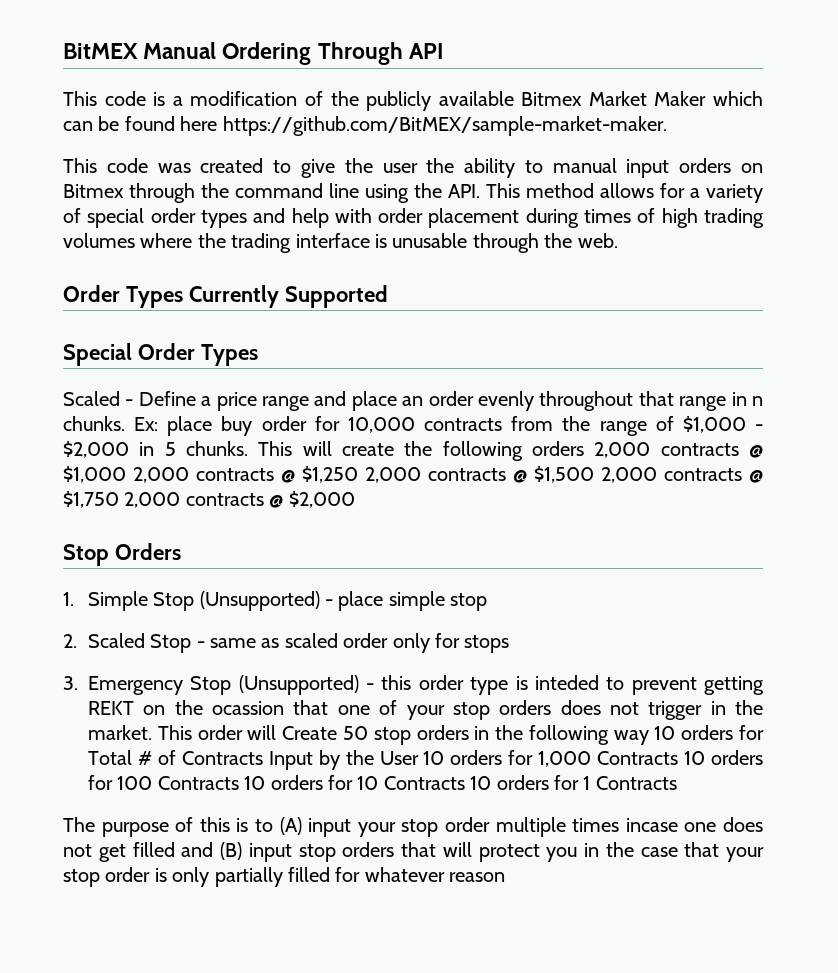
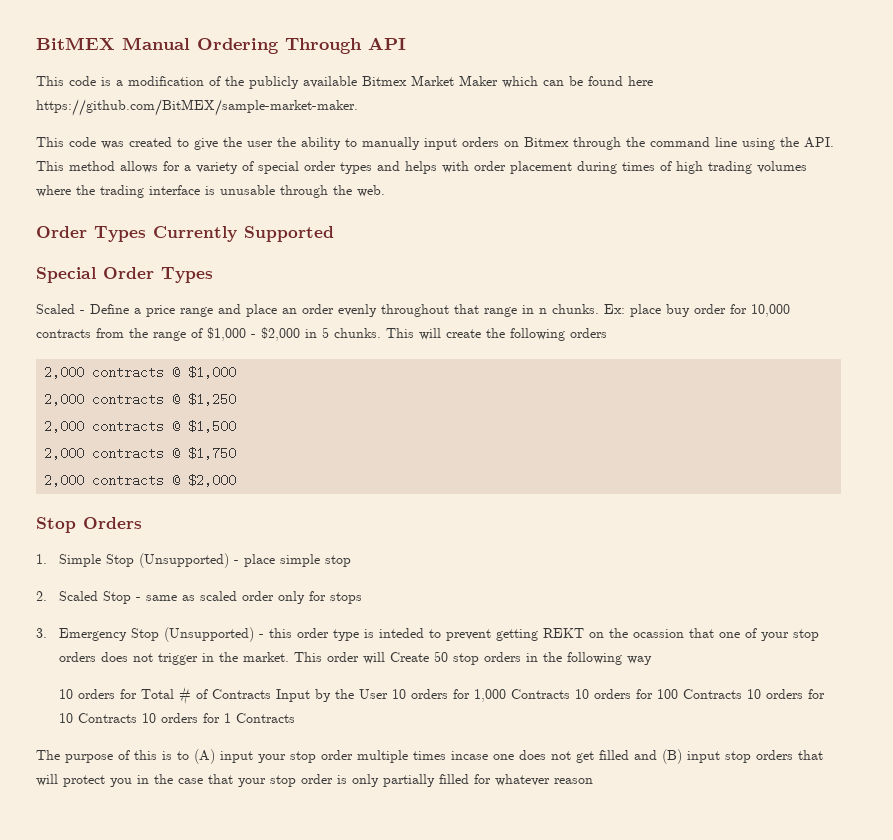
- This code was created to give the user the ability to manual input orders on Bitmex through the command line using the API. This method allows for a variety of special order types and help with order placement during times of high trading volumes where the trading interface is unusable through the web.
+ This code was created to give the user the ability to manually input orders on Bitmex through the command line using the API. This method allows for a variety of special order types and helps with order placement during times of high trading volumes where the trading interface is unusable through the web.
- This will create the following orders 2,000 contracts @ $1,000 2,000 contracts @ $1,250 2,000 contracts @ $1,500 2,000 contracts @ $1,750 2,000 contracts @ $2,000
+ This will create the following orders
+ 2,000 contracts @ $1,000
+ 2,000 contracts @ $1,250
+ 2,000 contracts @ $1,500
+ 2,000 contracts @ $1,750
+ 2,000 contracts @ $2,000
- This order will Create 50 stop orders in the following way 10 orders for Total # of Contracts Input by the User 10 orders for 1,000 Contracts 10 orders for 100 Contracts 10 orders for 10 Contracts 10 orders for 1 Contracts
+ This order will Create 50 stop orders in the following way
+ 10 orders for Total # of Contracts Input by the User 10 orders for 1,000 Contracts 10 orders for 100 Contracts 10 orders for 10 Contracts 10 orders for 1 Contracts

